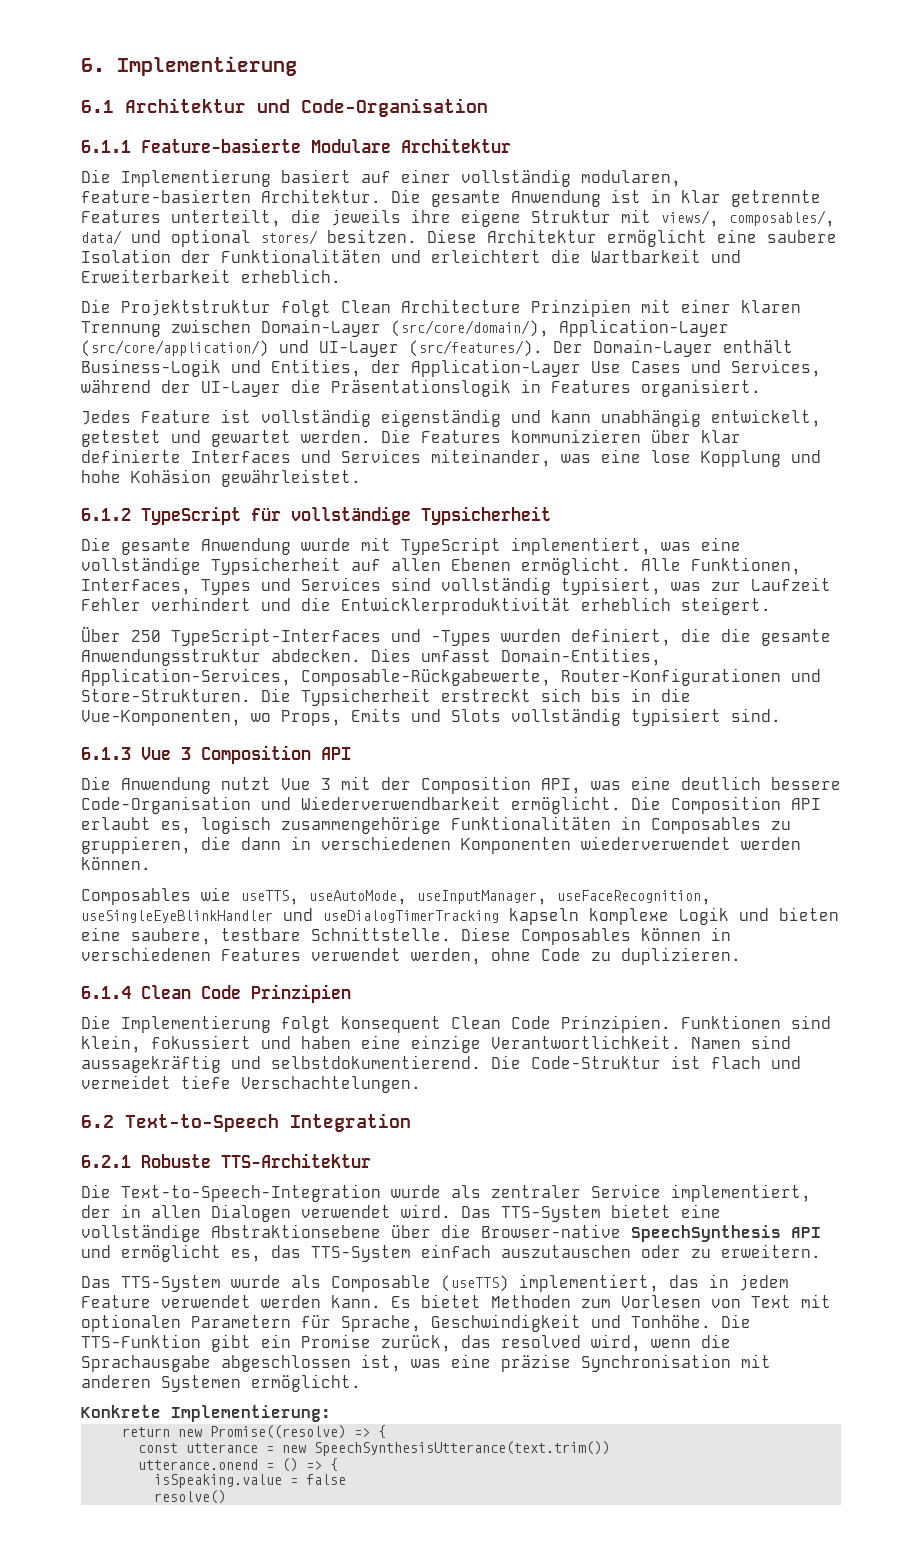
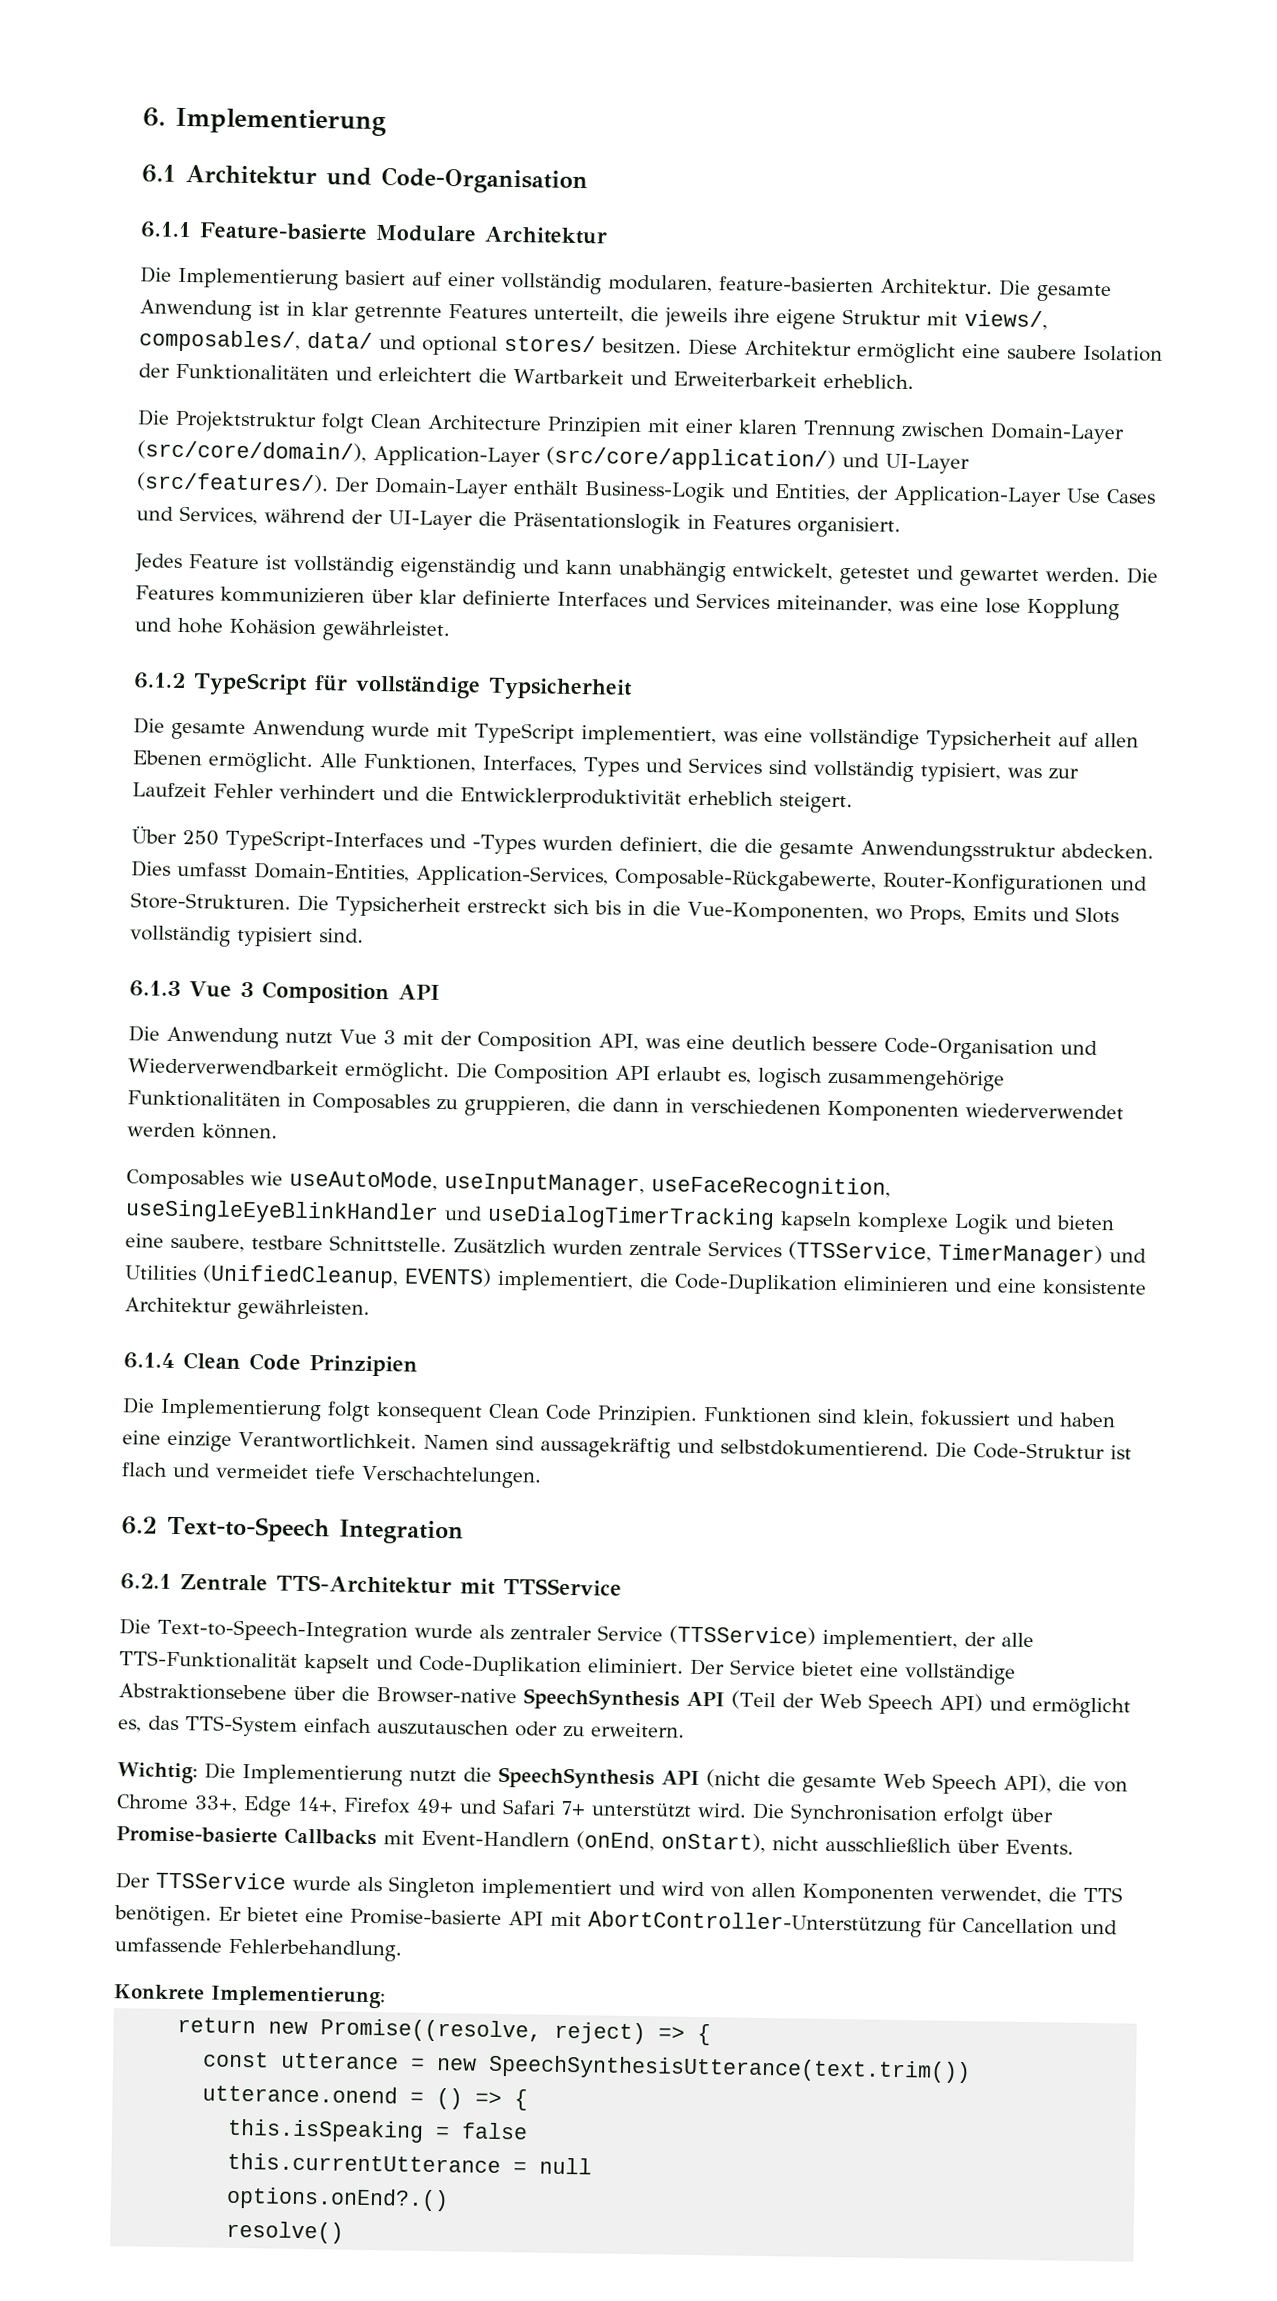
- Composables wie useTTS, useAutoMode, useInputManager, useFaceRecognition, useSingleEyeBlinkHandler und useDialogTimerTracking kapseln komplexe Logik und bieten eine saubere, testbare Schnittstelle.
+ Composables wie useAutoMode, useInputManager, useFaceRecognition, useSingleEyeBlinkHandler und useDialogTimerTracking kapseln komplexe Logik und bieten eine saubere, testbare Schnittstelle.
- Diese Composables können in verschiedenen Features verwendet werden, ohne Code zu duplizieren.
+ Zusätzlich wurden zentrale Services (TTSService, TimerManager) und Utilities (UnifiedCleanup, EVENTS) implementiert, die Code-Duplikation eliminieren und eine konsistente Architektur gewährleisten.
- 6.2.1 Robuste TTS-Architektur
+ 6.2.1 Zentrale TTS-Architektur mit TTSService
- Die Text-to-Speech-Integration wurde als zentraler Service implementiert, der in allen Dialogen verwendet wird. Das TTS-System bietet eine vollständige Abstraktionsebene über die Browser-native SpeechSynthesis API und ermöglicht es, das TTS-System einfach auszutauschen oder zu erweitern.
+ Die Text-to-Speech-Integration wurde als zentraler Service (TTSService) implementiert, der alle TTS-Funktionalität kapselt und Code-Duplikation eliminiert. Der Service bietet eine vollständige Abstraktionsebene über die Browser-native SpeechSynthesis API (Teil der Web Speech API) und ermöglicht es, das TTS-System einfach auszutauschen oder zu erweitern.
- Das TTS-System wurde als Composable (useTTS) implementiert, das in jedem Feature verwendet werden kann. Es bietet Methoden zum Vorlesen von Text mit optionalen Parametern für Sprache, Geschwindigkeit und Tonhöhe. Die TTS-Funktion gibt ein Promise zurück, das resolved wird, wenn die Sprachausgabe abgeschlossen ist, was eine präzise Synchronisation mit anderen Systemen ermöglicht.
+ Wichtig: Die Implementierung nutzt die SpeechSynthesis API (nicht die gesamte Web Speech API), die von Chrome 33+, Edge 14+, Firefox 49+ und Safari 7+ unterstützt wird. Die Synchronisation erfolgt über Promise-basierte Callbacks mit Event-Handlern (onEnd, onStart), nicht ausschließlich über Events.
+ Der TTSService wurde als Singleton implementiert und wird von allen Komponenten verwendet, die TTS benötigen. Er bietet eine Promise-basierte API mit AbortController-Unterstützung für Cancellation und umfassende Fehlerbehandlung.
- return new Promise((resolve) => {
+ return new Promise((resolve, reject) => {
- isSpeaking.value = false
+ this.isSpeaking = false
+ this.currentUtterance = null
+ options.onEnd?.()

